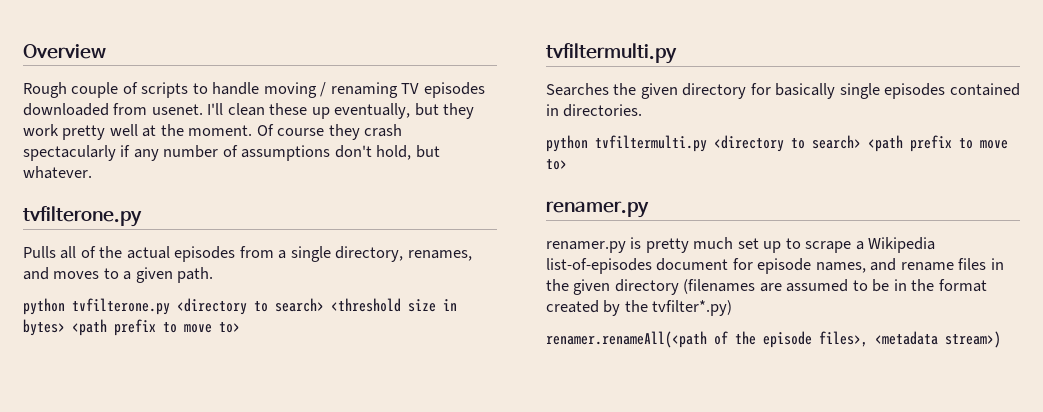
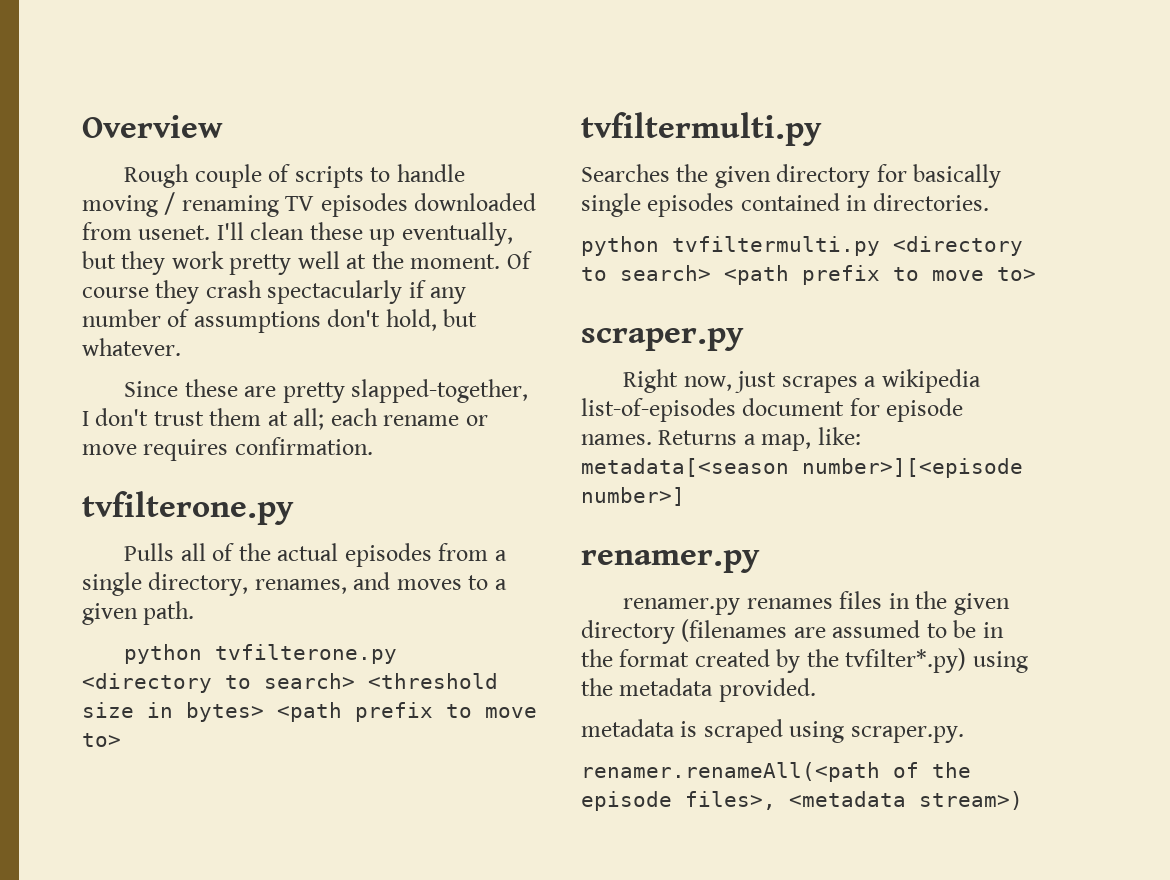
+ Since these are pretty slapped-together, I don't trust them at all; each rename or move requires confirmation.
  python tvfiltermulti.py <directory to search> <path prefix to move to>
+ scraper.py
+ Right now, just scrapes a wikipedia list-of-episodes document for episode names. Returns a map, like: metadata[<season number>][<episode number>]
  renamer.py
- renamer.py is pretty much set up to scrape a Wikipedia list-of-episodes document for episode names, and rename files in the given directory (filenames are assumed to be in the format created by the tvfilter*.py)
+ renamer.py renames files in the given directory (filenames are assumed to be in the format created by the tvfilter*.py) using the metadata provided.
+ metadata is scraped using scraper.py.

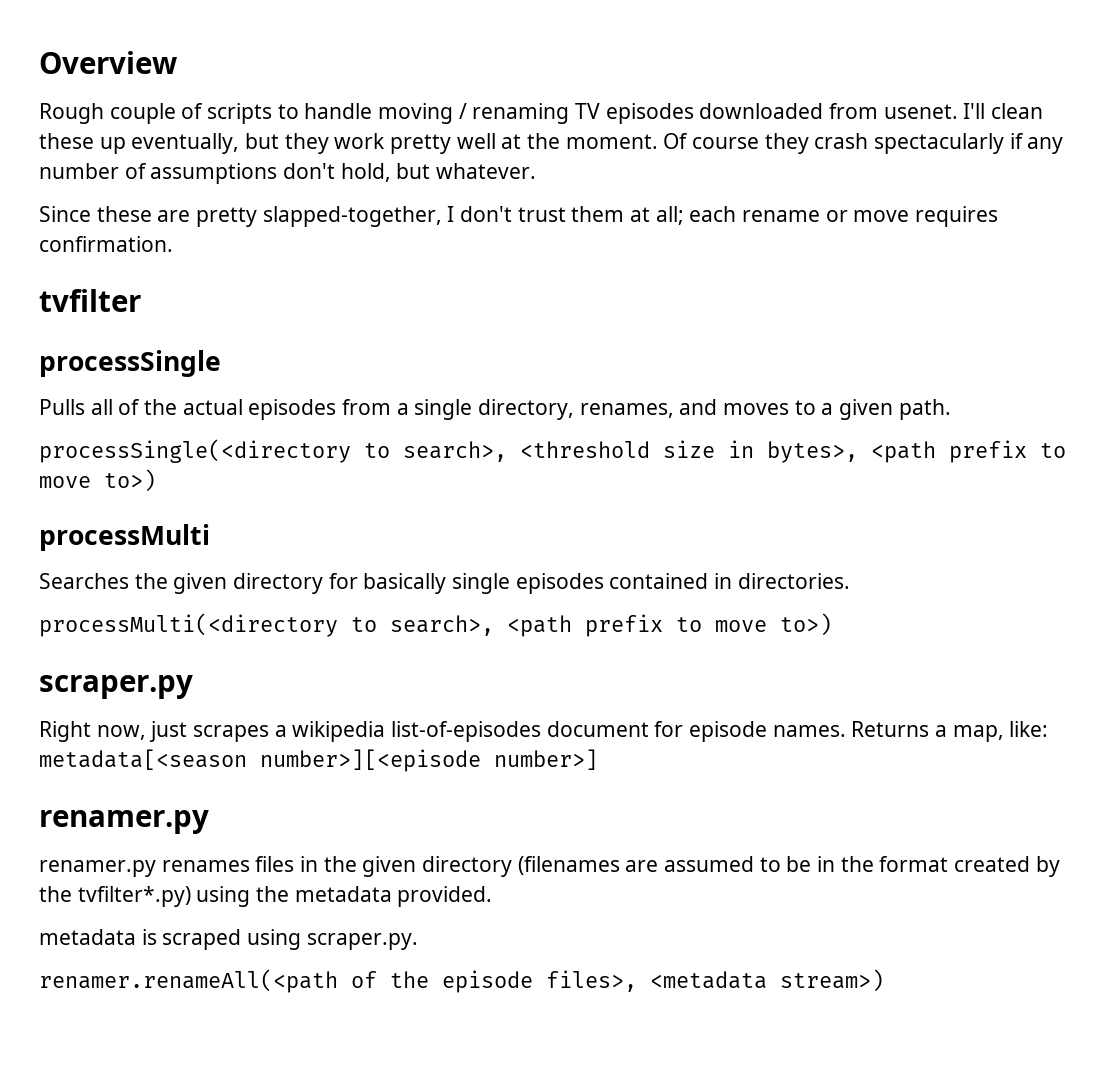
  Since these are pretty slapped-together, I don't trust them at all; each rename or move requires confirmation.
- tvfilterone.py
+ tvfilter
+ processSingle
- python tvfilterone.py <directory to search> <threshold size in bytes> <path prefix to move to>
- tvfiltermulti.py
+ processSingle(<directory to search>, <threshold size in bytes>, <path prefix to move to>)
+ processMulti
- python tvfiltermulti.py <directory to search> <path prefix to move to>
+ processMulti(<directory to search>, <path prefix to move to>)

